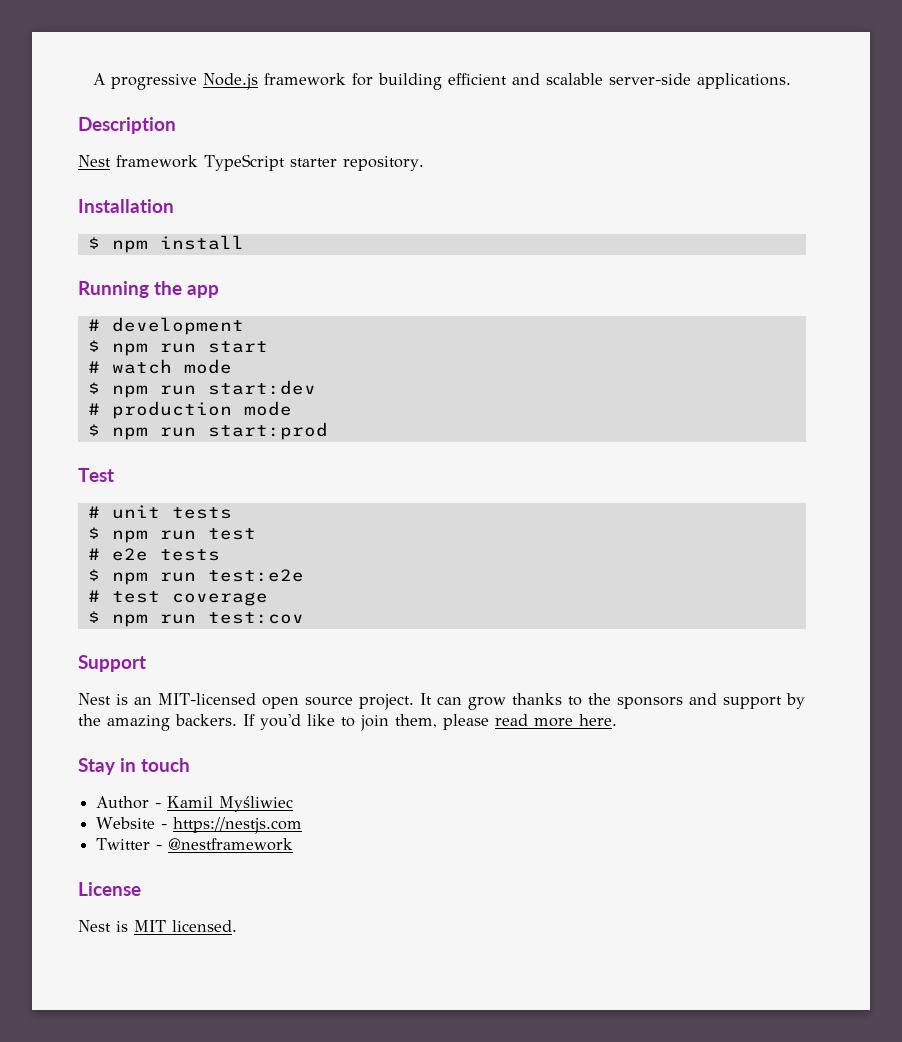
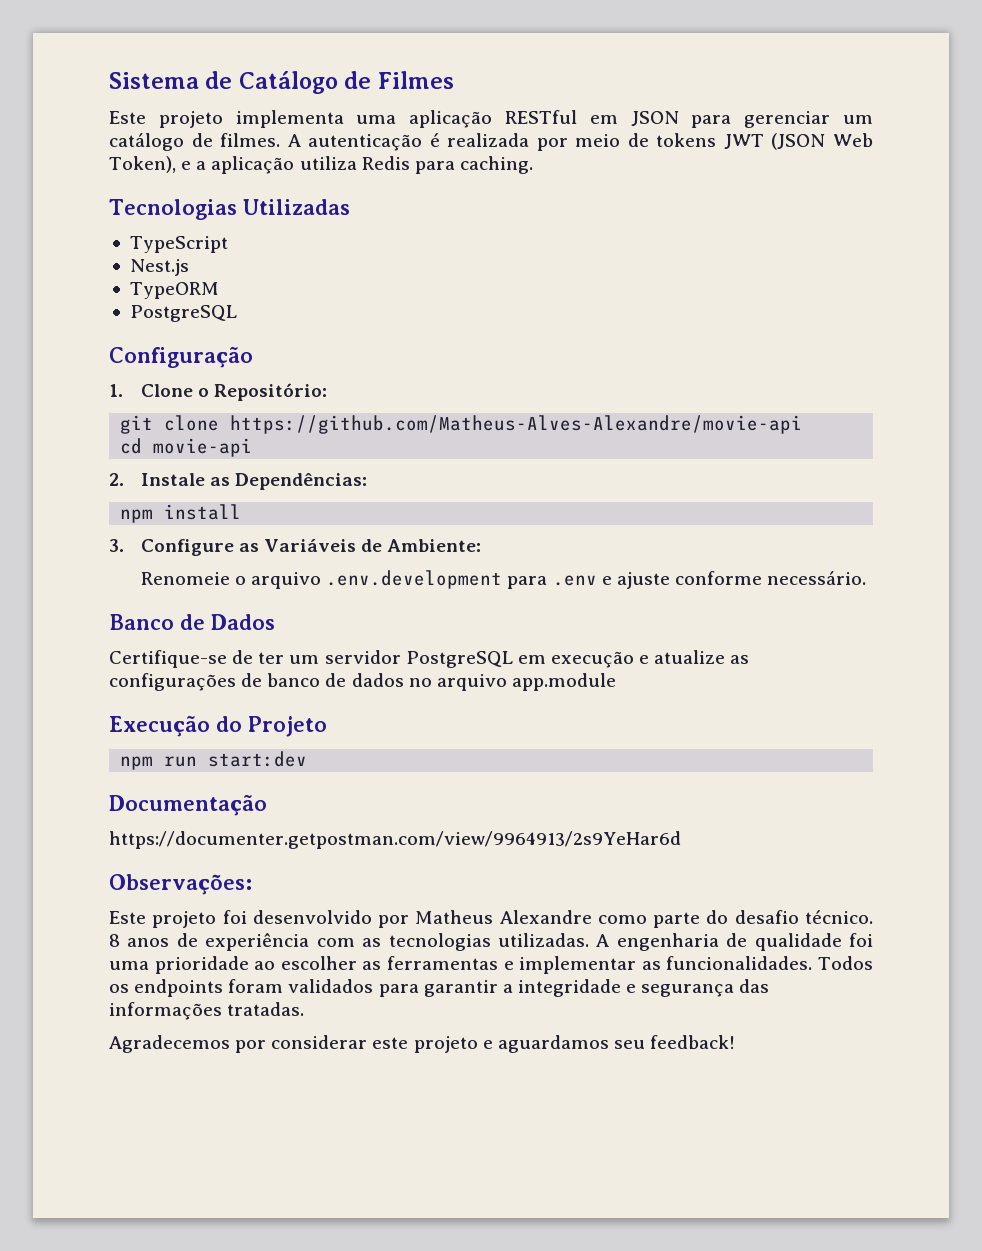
- A progressive Node.js framework for building efficient and scalable server-side applications.
- Description
- Nest framework TypeScript starter repository.
- Installation
- $ npm install
- Running the app
- # development
- $ npm run start
- # watch mode
- $ npm run start:dev
- # production mode
- $ npm run start:prod
- Test
- # unit tests
- $ npm run test
- # e2e tests
- $ npm run test:e2e
- # test coverage
- $ npm run test:cov
- Support
- Nest is an MIT-licensed open source project. It can grow thanks to the sponsors and support by the amazing backers. If you'd like to join them, please read more here.
- Stay in touch
- Author - Kamil Myśliwiec
- Website - https://nestjs.com
- Twitter - @nestframework
- License
- Nest is MIT licensed.
+ Sistema de Catálogo de Filmes
+ Este projeto implementa uma aplicação RESTful em JSON para gerenciar um catálogo de filmes. A autenticação é realizada por meio de tokens JWT (JSON Web Token), e a aplicação utiliza Redis para caching.
+ Tecnologias Utilizadas
+ TypeScript
+ Nest.js
+ TypeORM
+ PostgreSQL
+ Configuração
+ 1. Clone o Repositório:
+ git clone https://github.com/Matheus-Alves-Alexandre/movie-api
+ cd movie-api
+ 2. Instale as Dependências:
+ npm install
+ 3. Configure as Variáveis de Ambiente:
+ Renomeie o arquivo .env.development para .env e ajuste conforme necessário.
+ Banco de Dados
+ Certifique-se de ter um servidor PostgreSQL em execução e atualize as configurações de banco de dados no arquivo app.module
+ Execução do Projeto
+ npm run start:dev
+ Documentação
+ https://documenter.getpostman.com/view/9964913/2s9YeHar6d
+ Observações:
+ Este projeto foi desenvolvido por Matheus Alexandre como parte do desafio técnico. 8 anos de experiência com as tecnologias utilizadas. A engenharia de qualidade foi uma prioridade ao escolher as ferramentas e implementar as funcionalidades. Todos os endpoints foram validados para garantir a integridade e segurança das informações tratadas.
+ Agradecemos por considerar este projeto e aguardamos seu feedback!

